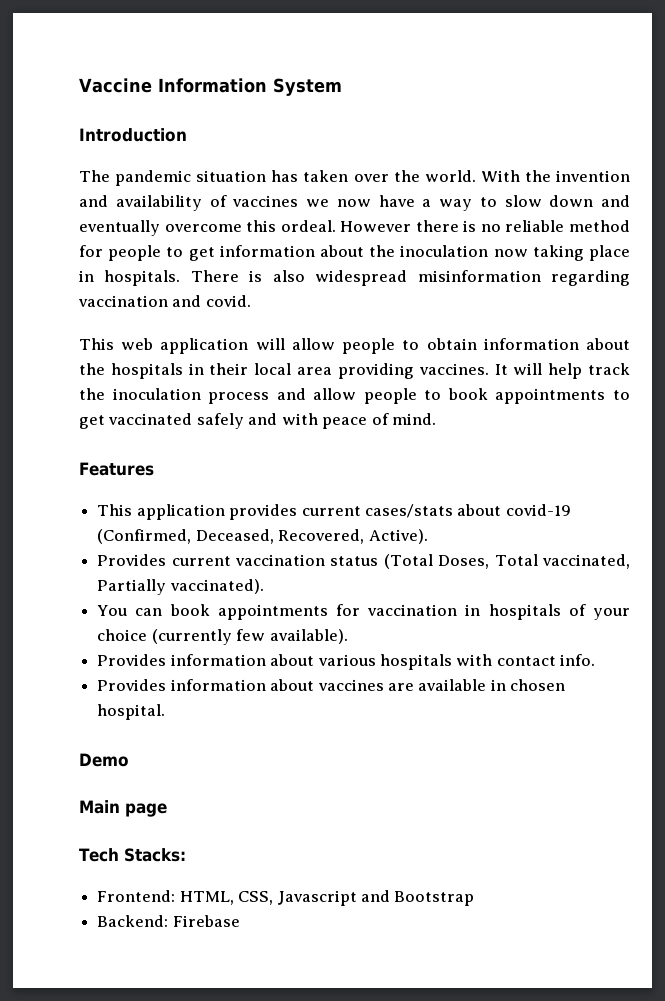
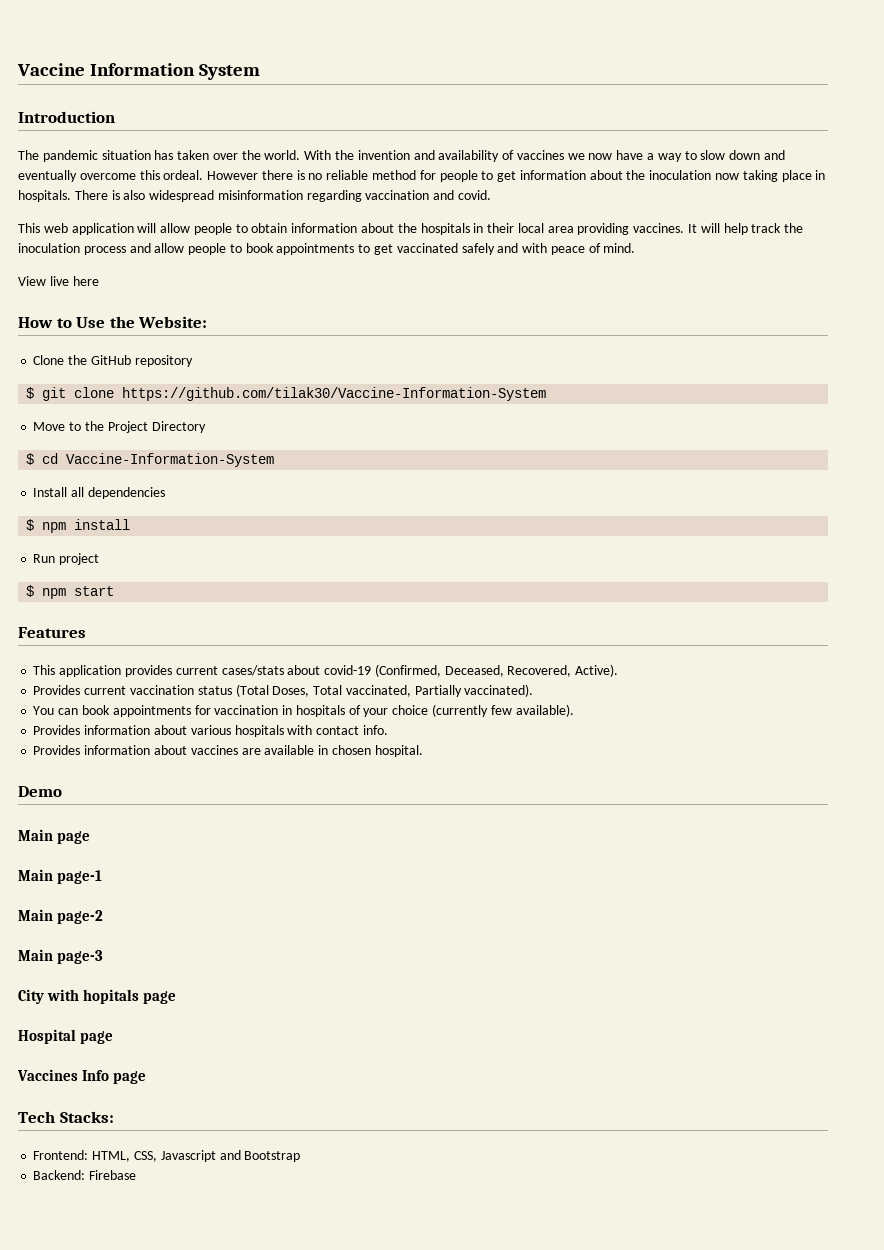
+ View live here
+ How to Use the Website:
+ Clone the GitHub repository
+ $ git clone https://github.com/tilak30/Vaccine-Information-System
+ Move to the Project Directory
+ $ cd Vaccine-Information-System
+ Install all dependencies
+ $ npm install
+ Run project
+ $ npm start
+ Main page-1
+ Main page-2
+ Main page-3
+ City with hopitals page
+ Hospital page
+ Vaccines Info page

